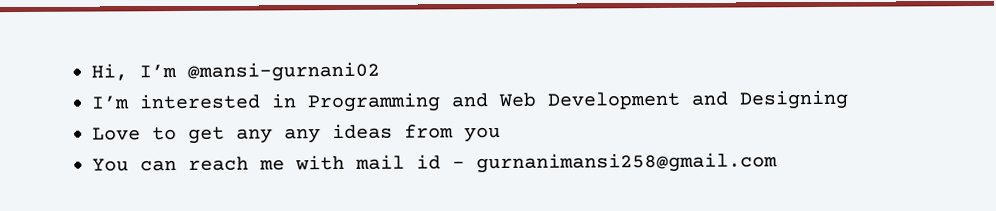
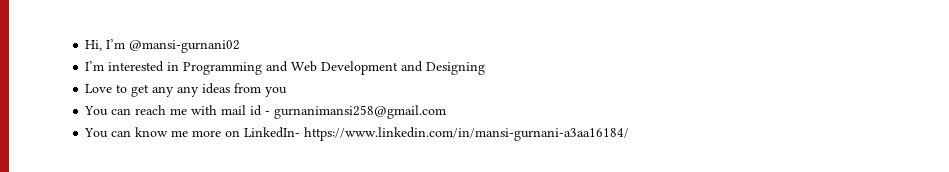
+ You can know me more on LinkedIn- https://www.linkedin.com/in/mansi-gurnani-a3aa16184/

